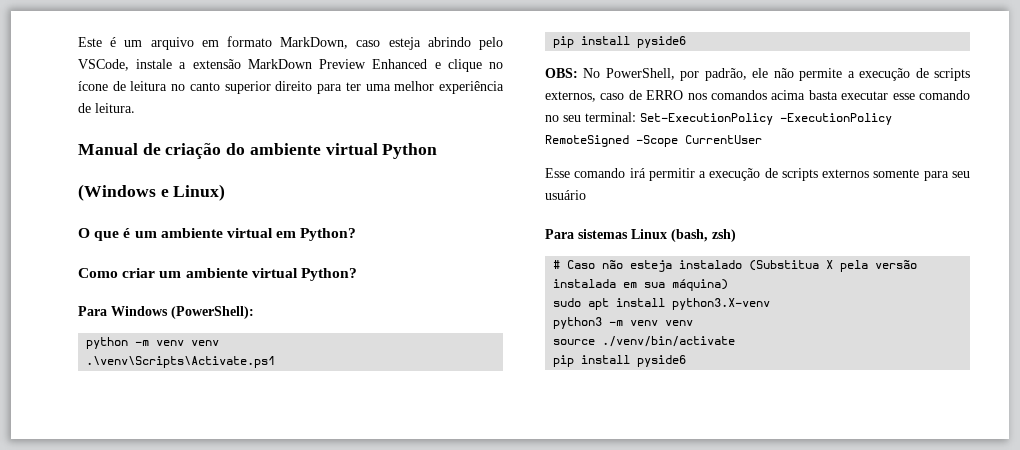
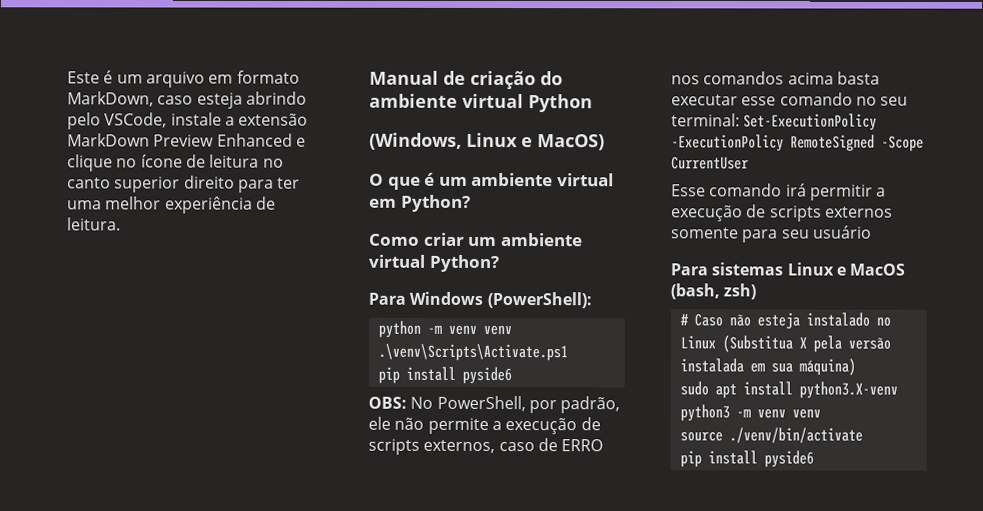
- (Windows e Linux)
+ (Windows, Linux e MacOS)
- Para sistemas Linux (bash, zsh)
+ Para sistemas Linux e MacOS (bash, zsh)
- # Caso não esteja instalado (Substitua X pela versão instalada em sua máquina)
+ # Caso não esteja instalado no Linux (Substitua X pela versão instalada em sua máquina)

